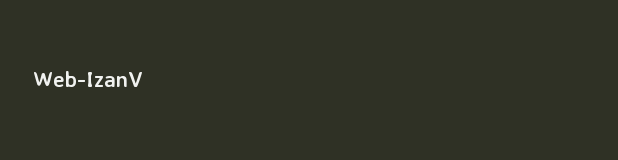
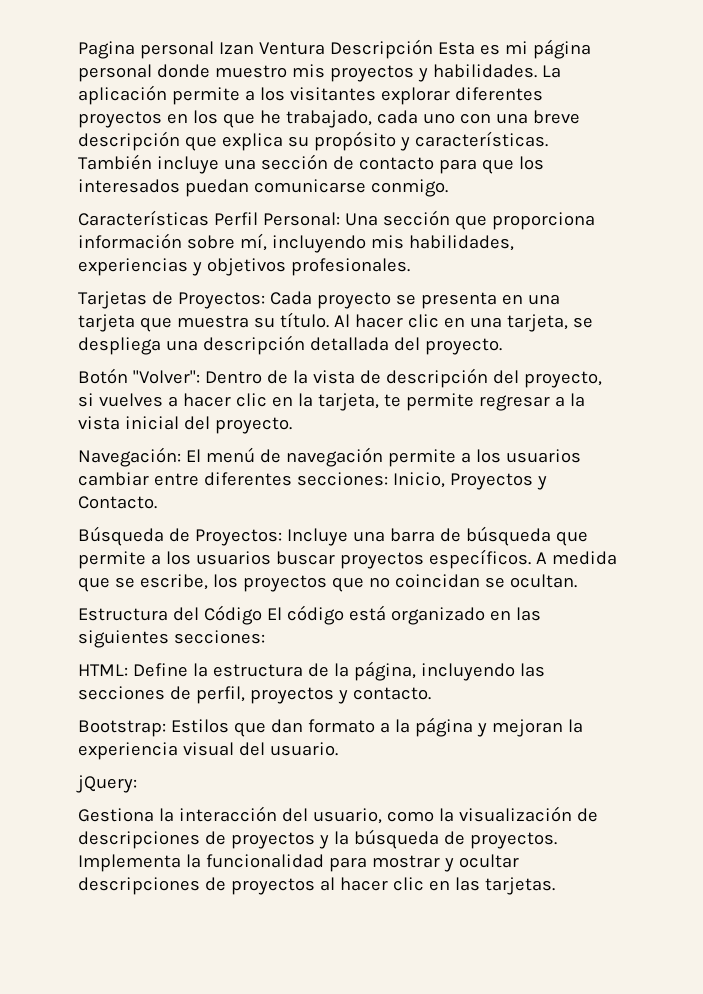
- Web-IzanV
+ Pagina personal Izan Ventura Descripción Esta es mi página personal donde muestro mis proyectos y habilidades. La aplicación permite a los visitantes explorar diferentes proyectos en los que he trabajado, cada uno con una breve descripción que explica su propósito y características. También incluye una sección de contacto para que los interesados puedan comunicarse conmigo.
+ Características Perfil Personal: Una sección que proporciona información sobre mí, incluyendo mis habilidades, experiencias y objetivos profesionales.
+ Tarjetas de Proyectos: Cada proyecto se presenta en una tarjeta que muestra su título. Al hacer clic en una tarjeta, se despliega una descripción detallada del proyecto.
+ Botón "Volver": Dentro de la vista de descripción del proyecto, si vuelves a hacer clic en la tarjeta, te permite regresar a la vista inicial del proyecto.
+ Navegación: El menú de navegación permite a los usuarios cambiar entre diferentes secciones: Inicio, Proyectos y Contacto.
+ Búsqueda de Proyectos: Incluye una barra de búsqueda que permite a los usuarios buscar proyectos específicos. A medida que se escribe, los proyectos que no coincidan se ocultan.
+ Estructura del Código El código está organizado en las siguientes secciones:
+ HTML: Define la estructura de la página, incluyendo las secciones de perfil, proyectos y contacto.
+ Bootstrap: Estilos que dan formato a la página y mejoran la experiencia visual del usuario.
+ jQuery:
+ Gestiona la interacción del usuario, como la visualización de descripciones de proyectos y la búsqueda de proyectos. Implementa la funcionalidad para mostrar y ocultar descripciones de proyectos al hacer clic en las tarjetas.

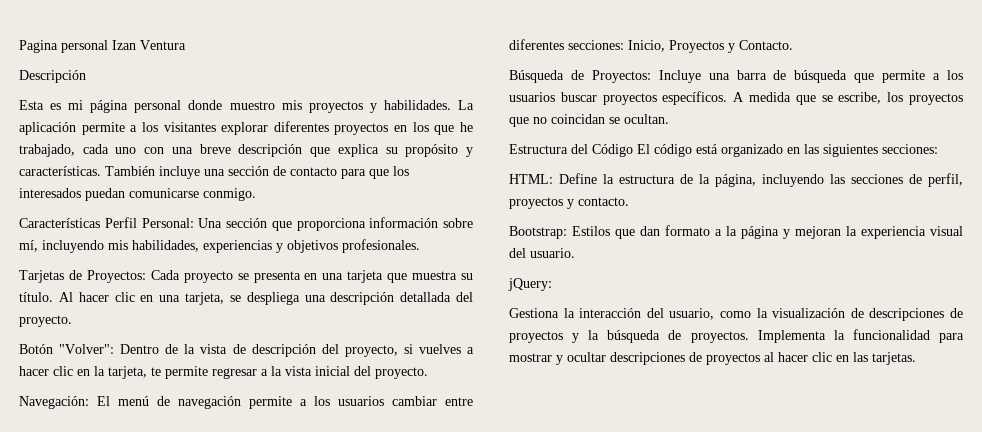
- Pagina personal Izan Ventura Descripción Esta es mi página personal donde muestro mis proyectos y habilidades.
+ Pagina personal Izan Ventura
+ Descripción
+ Esta es mi página personal donde muestro mis proyectos y habilidades.

